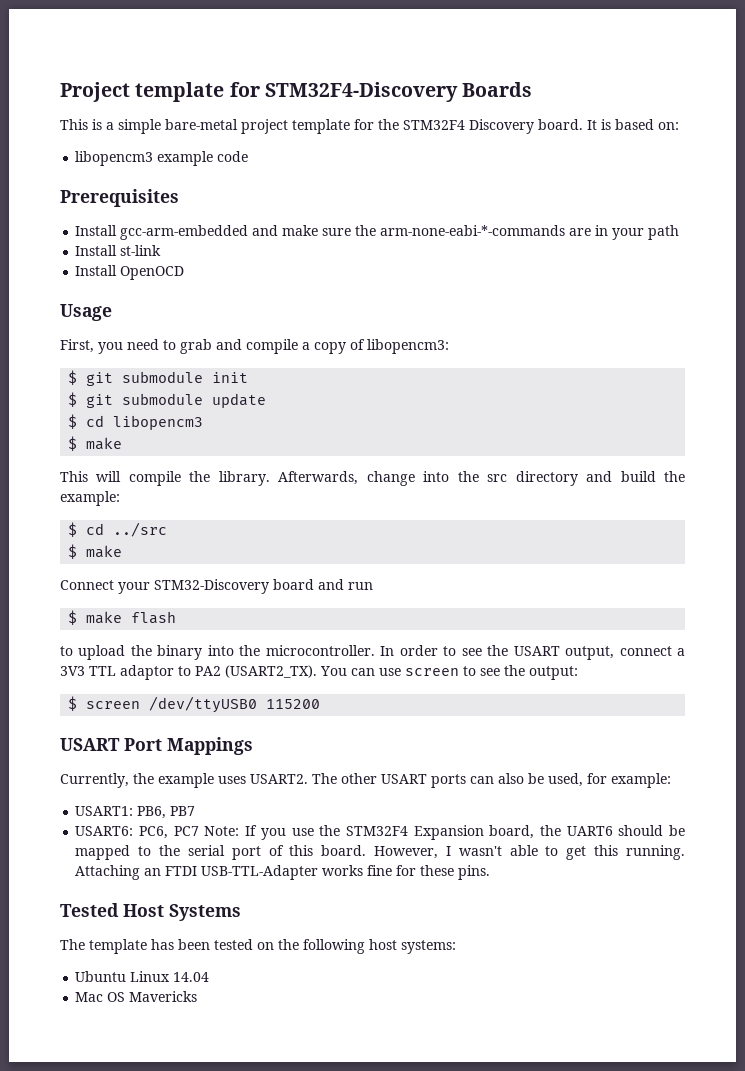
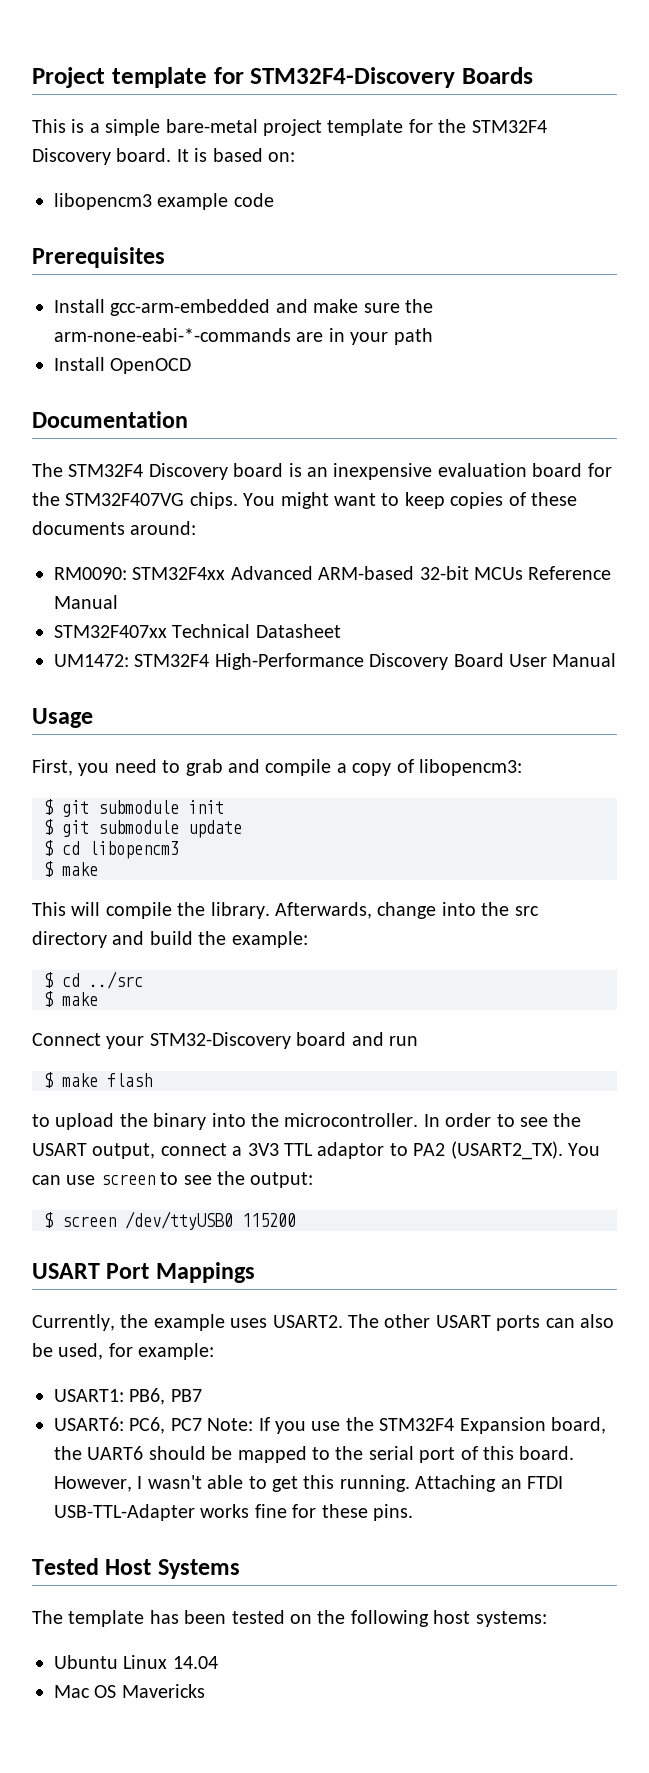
- Install st-link
  Install OpenOCD
+ Documentation
+ The STM32F4 Discovery board is an inexpensive evaluation board for the STM32F407VG chips. You might want to keep copies of these documents around:
+ RM0090: STM32F4xx Advanced ARM-based 32-bit MCUs Reference Manual
+ STM32F407xx Technical Datasheet
+ UM1472: STM32F4 High-Performance Discovery Board User Manual

